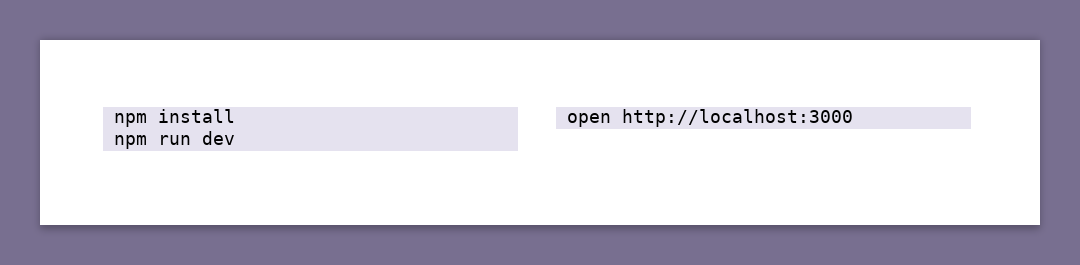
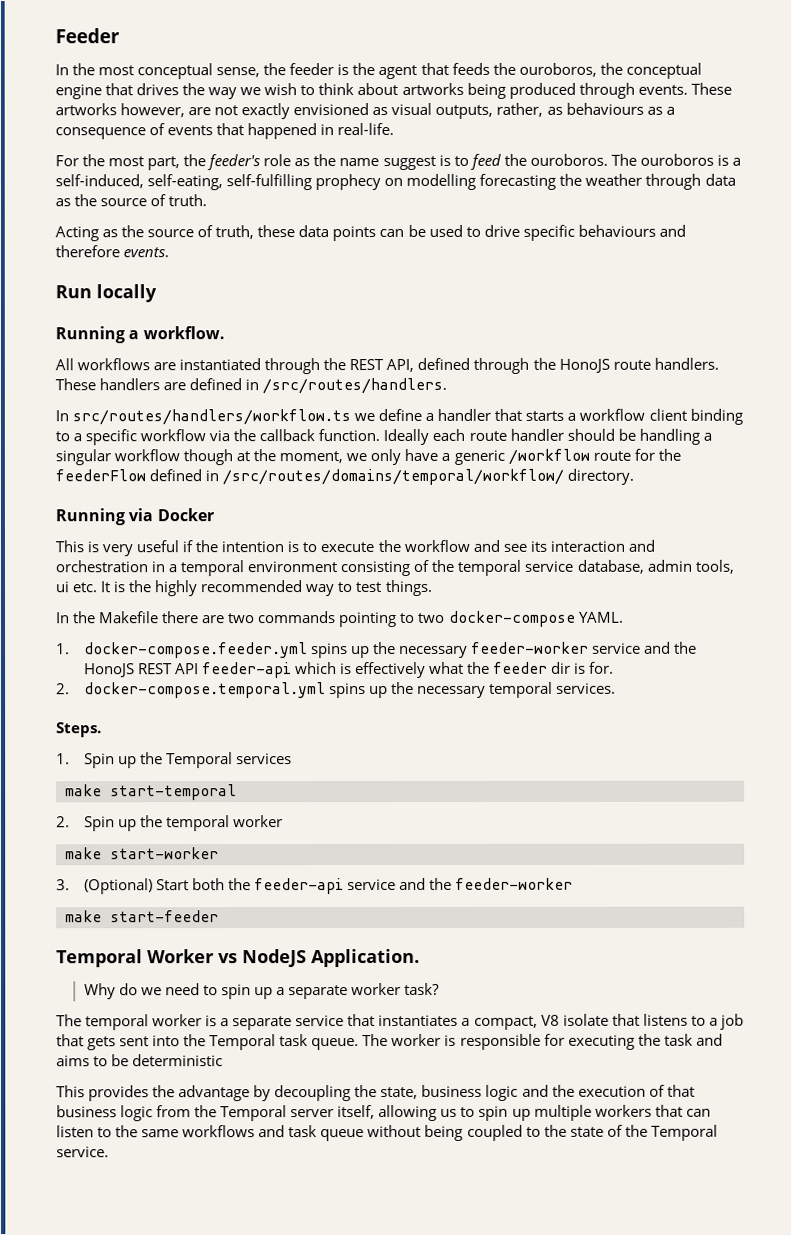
- npm install
- npm run dev
- open http://localhost:3000
+ Feeder
+ In the most conceptual sense, the feeder is the agent that feeds the ouroboros, the conceptual engine that drives the way we wish to think about artworks being produced through events. These artworks however, are not exactly envisioned as visual outputs, rather, as behaviours as a consequence of events that happened in real-life.
+ For the most part, the feeder's role as the name suggest is to feed the ouroboros. The ouroboros is a self-induced, self-eating, self-fulfilling prophecy on modelling forecasting the weather through data as the source of truth.
+ Acting as the source of truth, these data points can be used to drive specific behaviours and therefore events.
+ Run locally
+ Running a workflow.
+ All workflows are instantiated through the REST API, defined through the HonoJS route handlers. These handlers are defined in /src/routes/handlers.
+ In src/routes/handlers/workflow.ts we define a handler that starts a workflow client binding to a specific workflow via the callback function. Ideally each route handler should be handling a singular workflow though at the moment, we only have a generic /workflow route for the feederFlow defined in /src/routes/domains/temporal/workflow/ directory.
+ Running via Docker
+ This is very useful if the intention is to execute the workflow and see its interaction and orchestration in a temporal environment consisting of the temporal service database, admin tools, ui etc. It is the highly recommended way to test things.
+ In the Makefile there are two commands pointing to two docker-compose YAML.
+ 1. docker-compose.feeder.yml spins up the necessary feeder-worker service and the HonoJS REST API feeder-api which is effectively what the feeder dir is for.
+ 2. docker-compose.temporal.yml spins up the necessary temporal services.
+ Steps.
+ 1. Spin up the Temporal services
+ make start-temporal
+ 2. Spin up the temporal worker
+ make start-worker
+ 3. (Optional) Start both the feeder-api service and the feeder-worker
+ make start-feeder
+ Temporal Worker vs NodeJS Application.
+ Why do we need to spin up a separate worker task?
+ The temporal worker is a separate service that instantiates a compact, V8 isolate that listens to a job that gets sent into the Temporal task queue. The worker is responsible for executing the task and aims to be deterministic
+ This provides the advantage by decoupling the state, business logic and the execution of that business logic from the Temporal server itself, allowing us to spin up multiple workers that can listen to the same workflows and task queue without being coupled to the state of the Temporal service.

